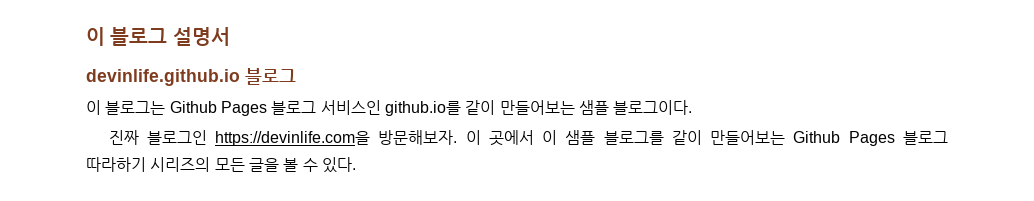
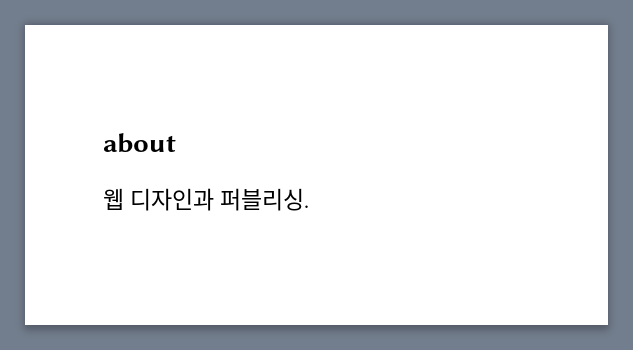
- 이 블로그 설명서
- devinlife.github.io 블로그
- 이 블로그는 Github Pages 블로그 서비스인 github.io를 같이 만들어보는 샘플 블로그이다.
- 진짜 블로그인 https://devinlife.com을 방문해보자. 이 곳에서 이 샘플 블로그를 같이 만들어보는 Github Pages 블로그 따라하기 시리즈의 모든 글을 볼 수 있다.
+ about
+ 웹 디자인과 퍼블리싱.

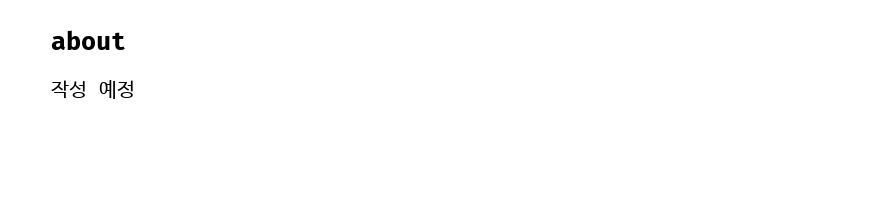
- 웹 디자인과 퍼블리싱.
+ 작성 예정

